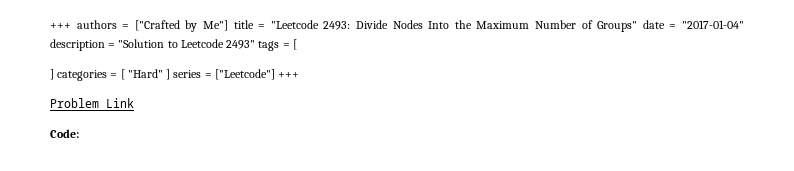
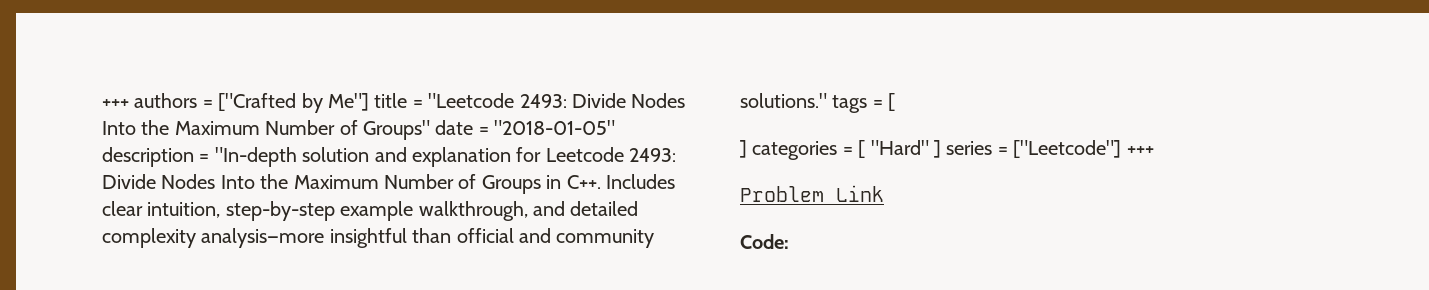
- +++ authors = ["Crafted by Me"] title = "Leetcode 2493: Divide Nodes Into the Maximum Number of Groups" date = "2017-01-04" description = "Solution to Leetcode 2493" tags = [
+ +++ authors = ["Crafted by Me"] title = "Leetcode 2493: Divide Nodes Into the Maximum Number of Groups" date = "2018-01-05" description = "In-depth solution and explanation for Leetcode 2493: Divide Nodes Into the Maximum Number of Groups in C++. Includes clear intuition, step-by-step example walkthrough, and detailed complexity analysis—more insightful than official and community solutions." tags = [

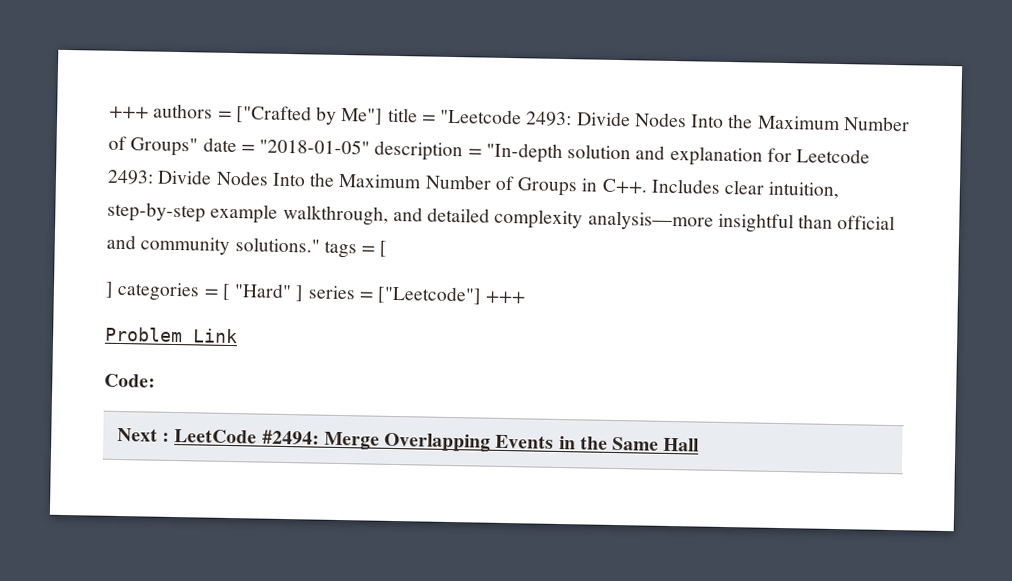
+ Next : LeetCode #2494: Merge Overlapping Events in the Same Hall

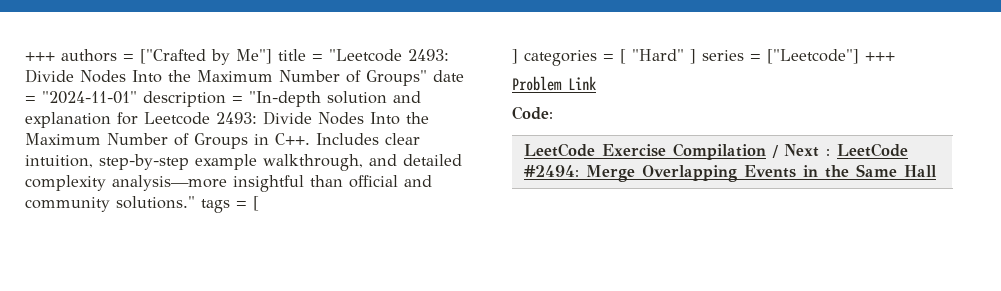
- +++ authors = ["Crafted by Me"] title = "Leetcode 2493: Divide Nodes Into the Maximum Number of Groups" date = "2018-01-05" description = "In-depth solution and explanation for Leetcode 2493: Divide Nodes Into the Maximum Number of Groups in C++. Includes clear intuition, step-by-step example walkthrough, and detailed complexity analysis—more insightful than official and community solutions." tags = [
+ +++ authors = ["Crafted by Me"] title = "Leetcode 2493: Divide Nodes Into the Maximum Number of Groups" date = "2024-11-01" description = "In-depth solution and explanation for Leetcode 2493: Divide Nodes Into the Maximum Number of Groups in C++. Includes clear intuition, step-by-step example walkthrough, and detailed complexity analysis—more insightful than official and community solutions." tags = [
- Next : LeetCode #2494: Merge Overlapping Events in the Same Hall
+ LeetCode Exercise Compilation / Next : LeetCode #2494: Merge Overlapping Events in the Same Hall

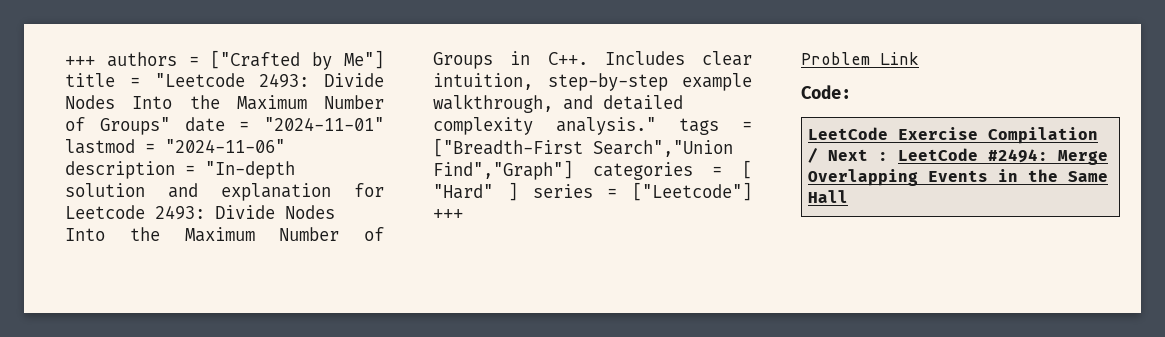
- +++ authors = ["Crafted by Me"] title = "Leetcode 2493: Divide Nodes Into the Maximum Number of Groups" date = "2024-11-01" description = "In-depth solution and explanation for Leetcode 2493: Divide Nodes Into the Maximum Number of Groups in C++. Includes clear intuition, step-by-step example walkthrough, and detailed complexity analysis—more insightful than official and community solutions." tags = [
- ] categories = [ "Hard" ] series = ["Leetcode"] +++
+ +++ authors = ["Crafted by Me"] title = "Leetcode 2493: Divide Nodes Into the Maximum Number of Groups" date = "2024-11-01" lastmod = "2024-11-06" description = "In-depth solution and explanation for Leetcode 2493: Divide Nodes Into the Maximum Number of Groups in C++. Includes clear intuition, step-by-step example walkthrough, and detailed complexity analysis." tags = ["Breadth-First Search","Union Find","Graph"] categories = [ "Hard" ] series = ["Leetcode"] +++

